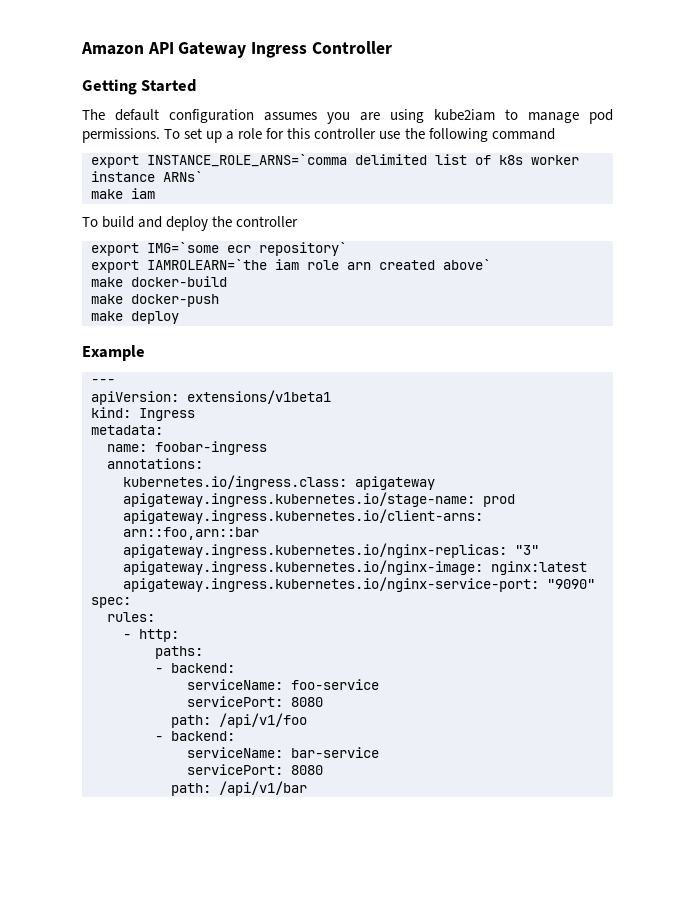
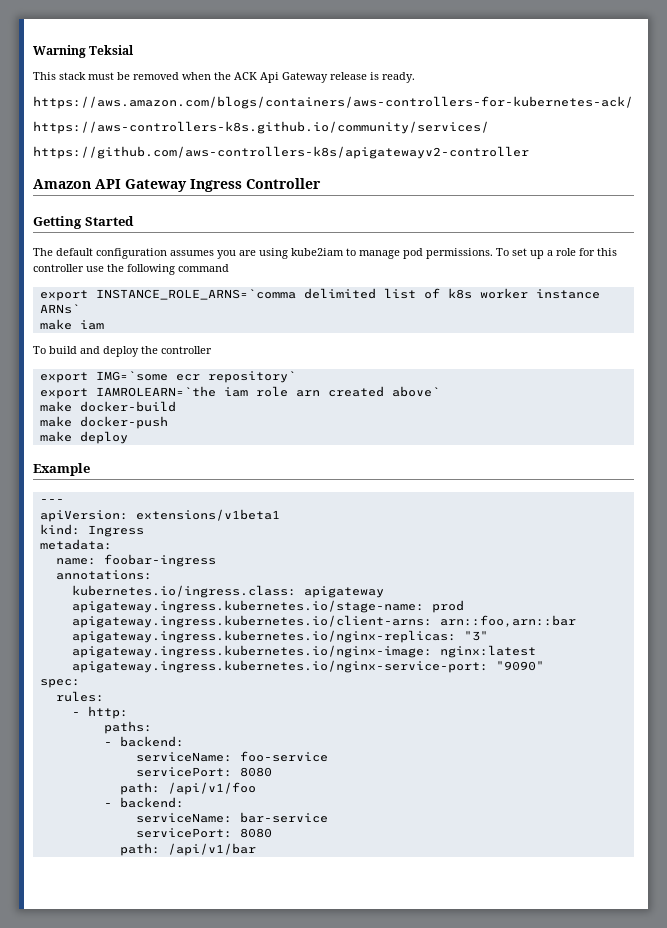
+ Warning Teksial
+ This stack must be removed when the ACK Api Gateway release is ready.
+ https://aws.amazon.com/blogs/containers/aws-controllers-for-kubernetes-ack/
+ https://aws-controllers-k8s.github.io/community/services/
+ https://github.com/aws-controllers-k8s/apigatewayv2-controller

